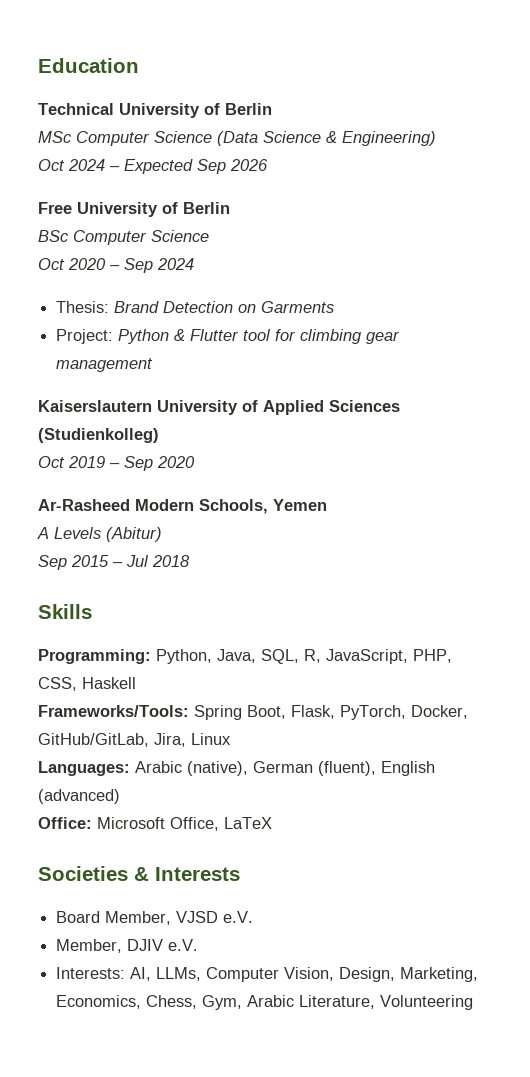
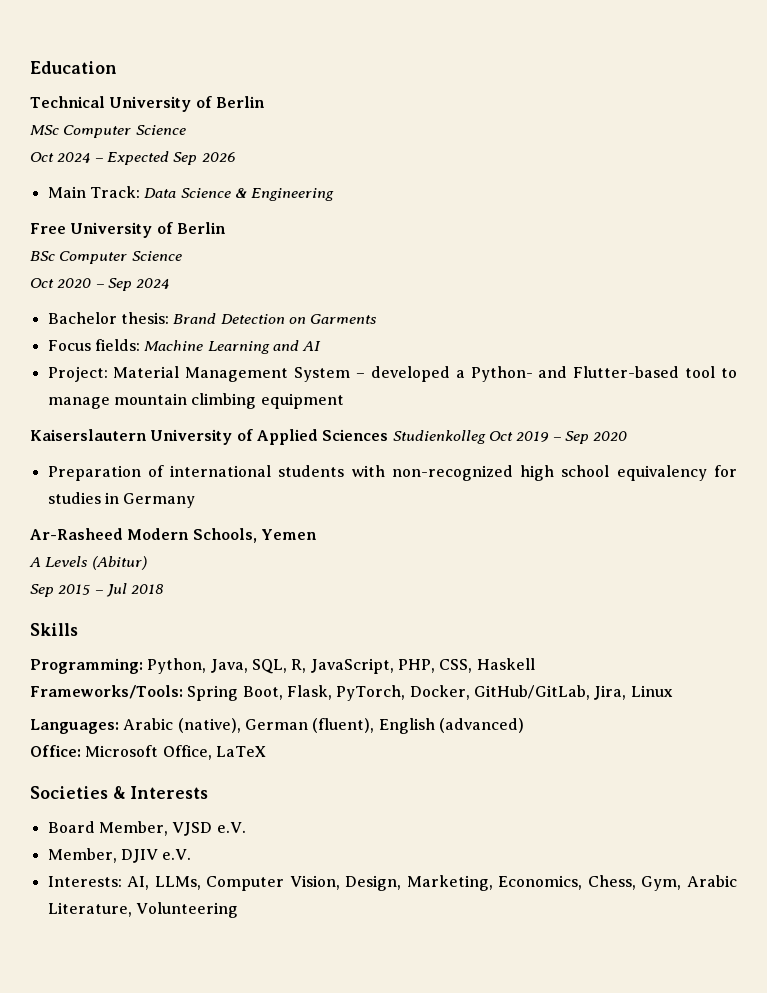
- MSc Computer Science (Data Science & Engineering)
+ MSc Computer Science
+ Main Track: Data Science & Engineering
- Thesis: Brand Detection on Garments
+ Bachelor thesis: Brand Detection on Garments
- Project: Python & Flutter tool for climbing gear management
+ Focus fields: Machine Learning and AI
+ Project: Material Management System – developed a Python- and Flutter-based tool to manage mountain climbing equipment
- Kaiserslautern University of Applied Sciences (Studienkolleg)
- Oct 2019 – Sep 2020
+ Kaiserslautern University of Applied Sciences Studienkolleg Oct 2019 – Sep 2020
+ Preparation of international students with non-recognized high school equivalency for studies in Germany

